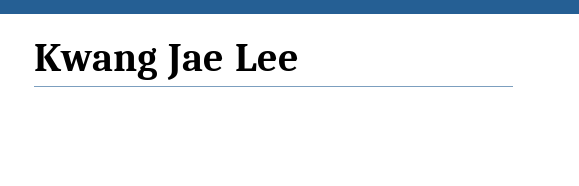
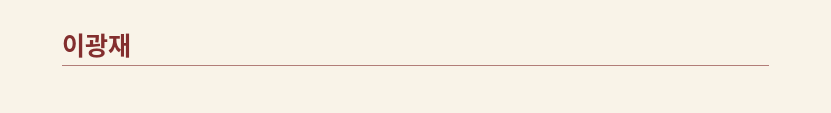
- Kwang Jae Lee
+ 이광재

